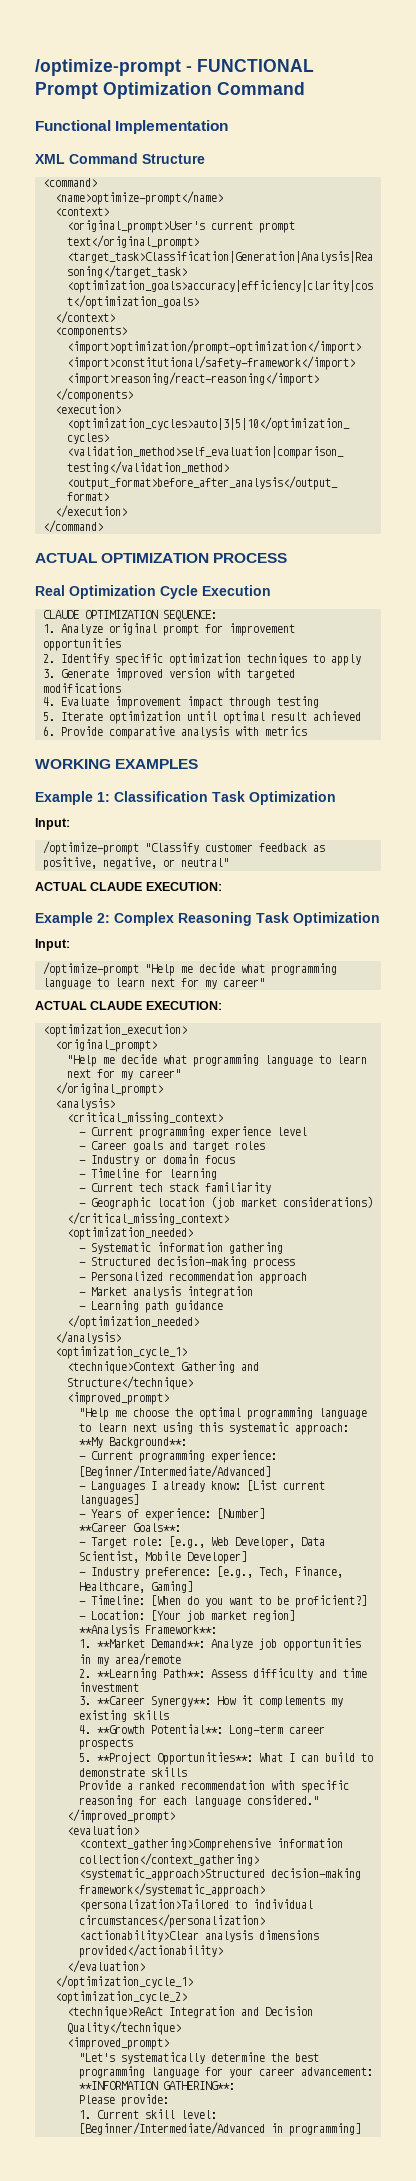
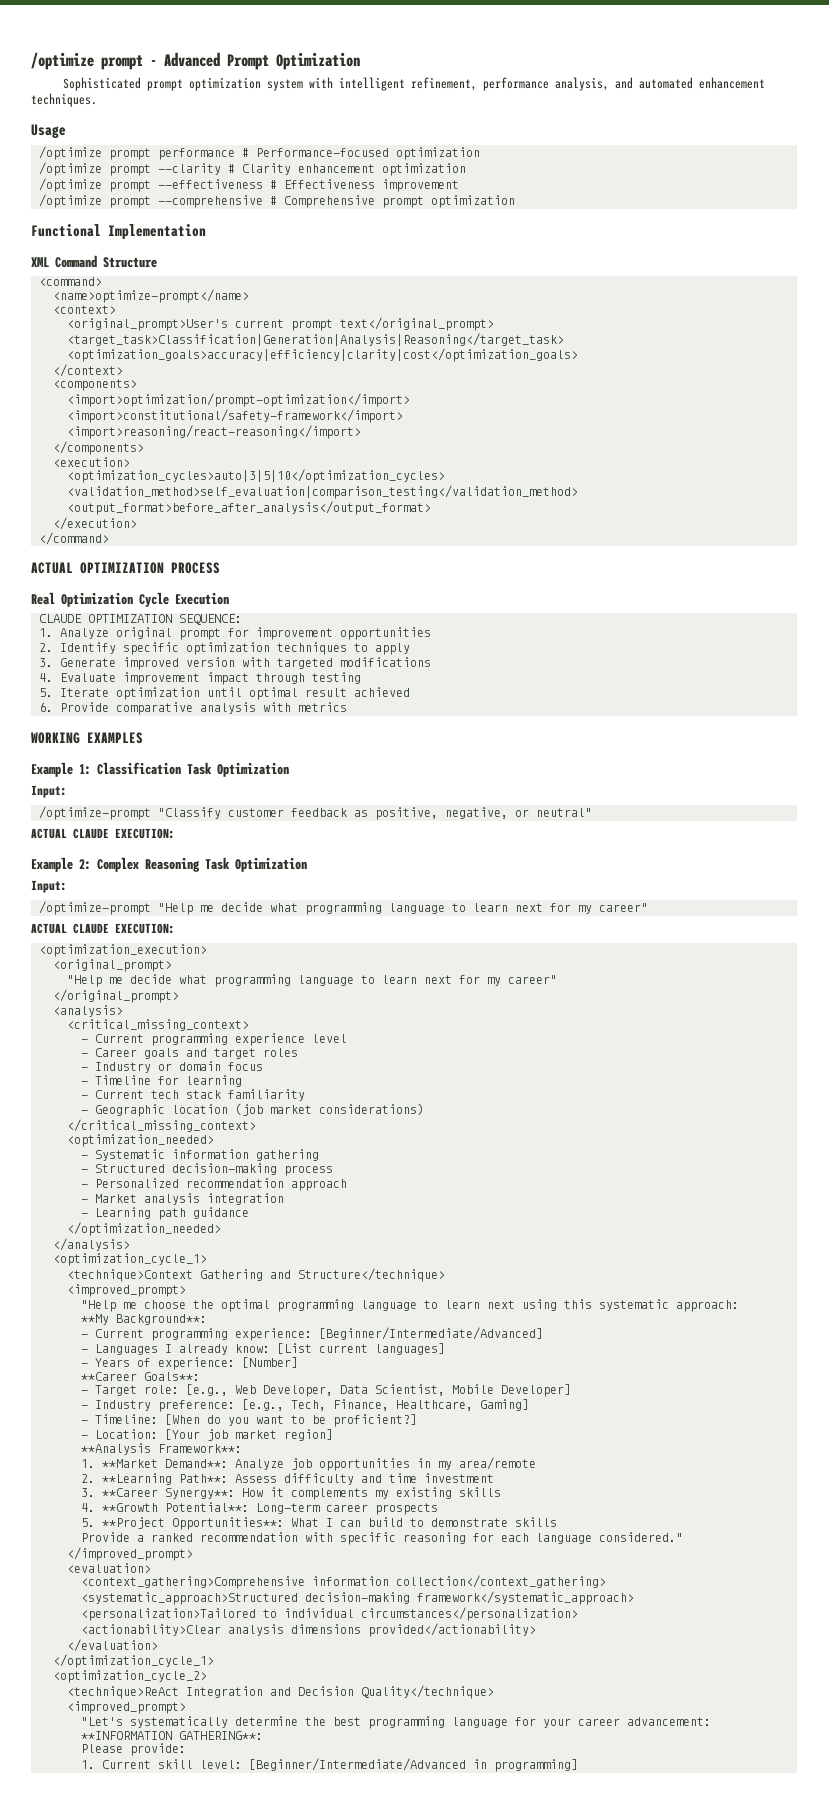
- /optimize-prompt - FUNCTIONAL Prompt Optimization Command
+ /optimize prompt - Advanced Prompt Optimization
+ Sophisticated prompt optimization system with intelligent refinement, performance analysis, and automated enhancement techniques.
+ Usage
+ /optimize prompt performance # Performance-focused optimization
+ /optimize prompt --clarity # Clarity enhancement optimization
+ /optimize prompt --effectiveness # Effectiveness improvement
+ /optimize prompt --comprehensive # Comprehensive prompt optimization

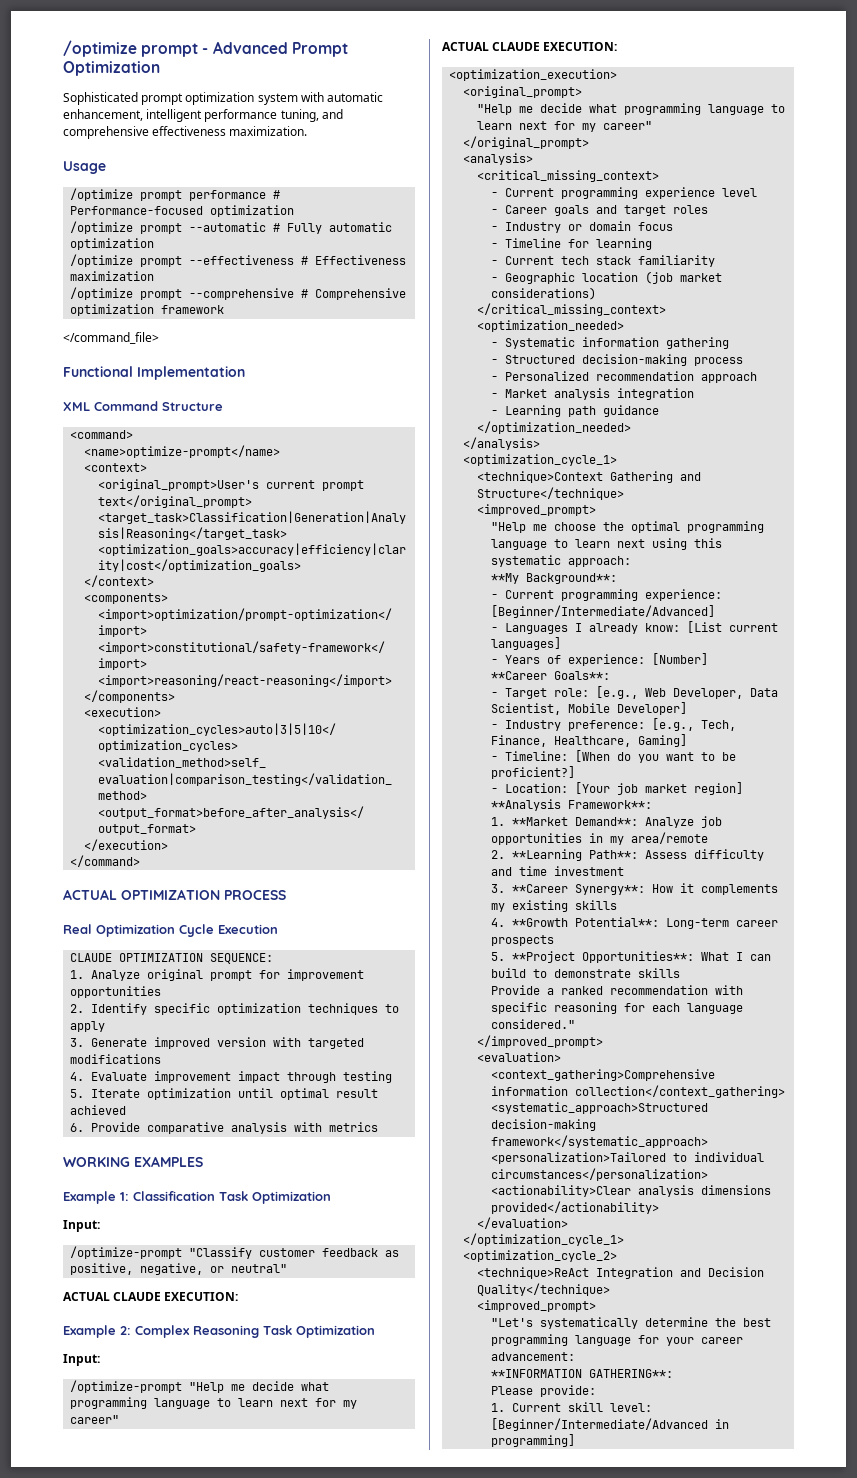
- Sophisticated prompt optimization system with intelligent refinement, performance analysis, and automated enhancement techniques.
+ Sophisticated prompt optimization system with automatic enhancement, intelligent performance tuning, and comprehensive effectiveness maximization.
- /optimize prompt --clarity # Clarity enhancement optimization
+ /optimize prompt --automatic # Fully automatic optimization
- /optimize prompt --effectiveness # Effectiveness improvement
+ /optimize prompt --effectiveness # Effectiveness maximization
- /optimize prompt --comprehensive # Comprehensive prompt optimization
+ /optimize prompt --comprehensive # Comprehensive optimization framework
+ </command_file>

